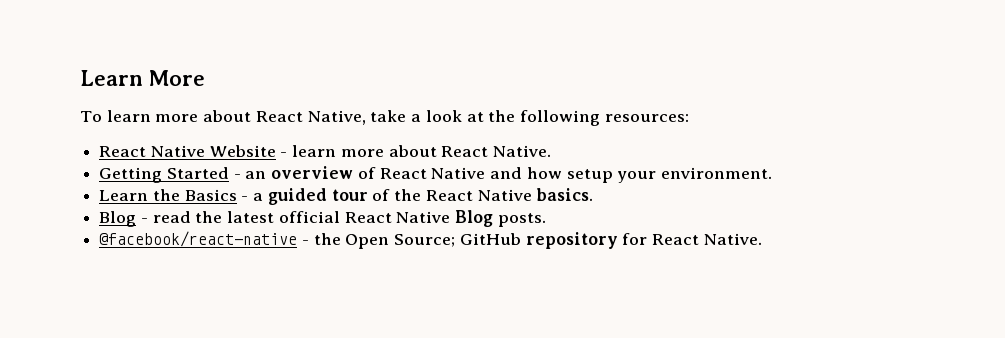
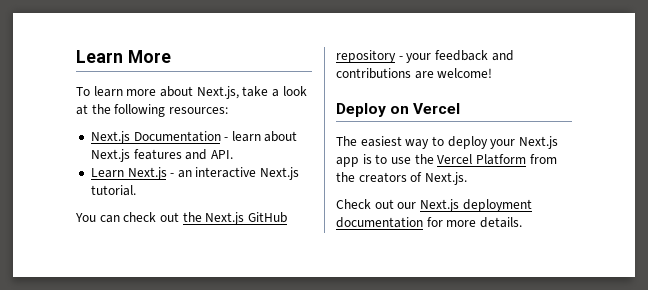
- To learn more about React Native, take a look at the following resources:
+ To learn more about Next.js, take a look at the following resources:
- React Native Website - learn more about React Native.
- Getting Started - an overview of React Native and how setup your environment.
- Learn the Basics - a guided tour of the React Native basics.
- Blog - read the latest official React Native Blog posts.
- @facebook/react-native - the Open Source; GitHub repository for React Native.
+ Next.js Documentation - learn about Next.js features and API.
+ Learn Next.js - an interactive Next.js tutorial.
+ You can check out the Next.js GitHub repository - your feedback and contributions are welcome!
+ Deploy on Vercel
+ The easiest way to deploy your Next.js app is to use the Vercel Platform from the creators of Next.js.
+ Check out our Next.js deployment documentation for more details.

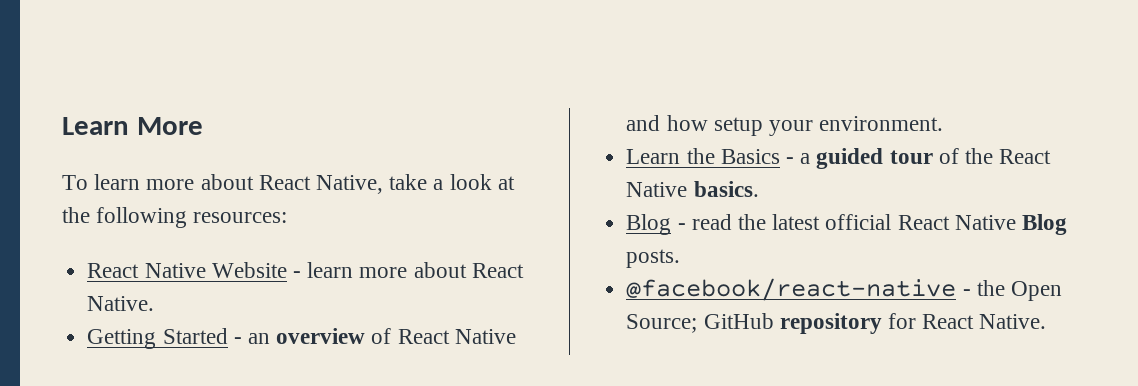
- To learn more about Next.js, take a look at the following resources:
+ To learn more about React Native, take a look at the following resources:
- Next.js Documentation - learn about Next.js features and API.
- Learn Next.js - an interactive Next.js tutorial.
- You can check out the Next.js GitHub repository - your feedback and contributions are welcome!
- Deploy on Vercel
- The easiest way to deploy your Next.js app is to use the Vercel Platform from the creators of Next.js.
- Check out our Next.js deployment documentation for more details.
+ React Native Website - learn more about React Native.
+ Getting Started - an overview of React Native and how setup your environment.
+ Learn the Basics - a guided tour of the React Native basics.
+ Blog - read the latest official React Native Blog posts.
+ @facebook/react-native - the Open Source; GitHub repository for React Native.

